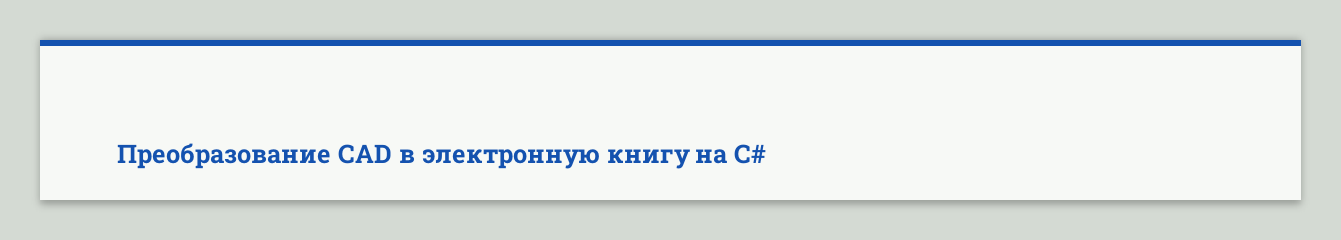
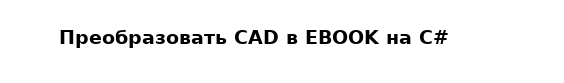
- Преобразование CAD в электронную книгу на C#
+ Преобразовать CAD в EBOOK на C#

